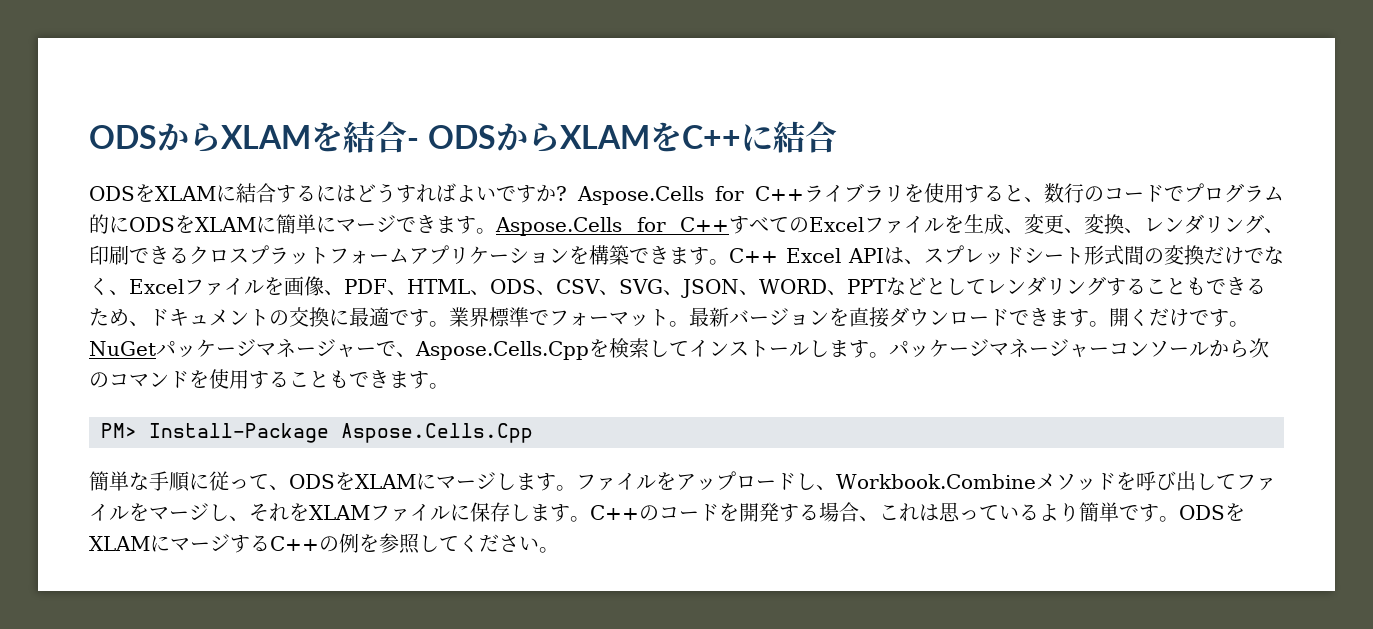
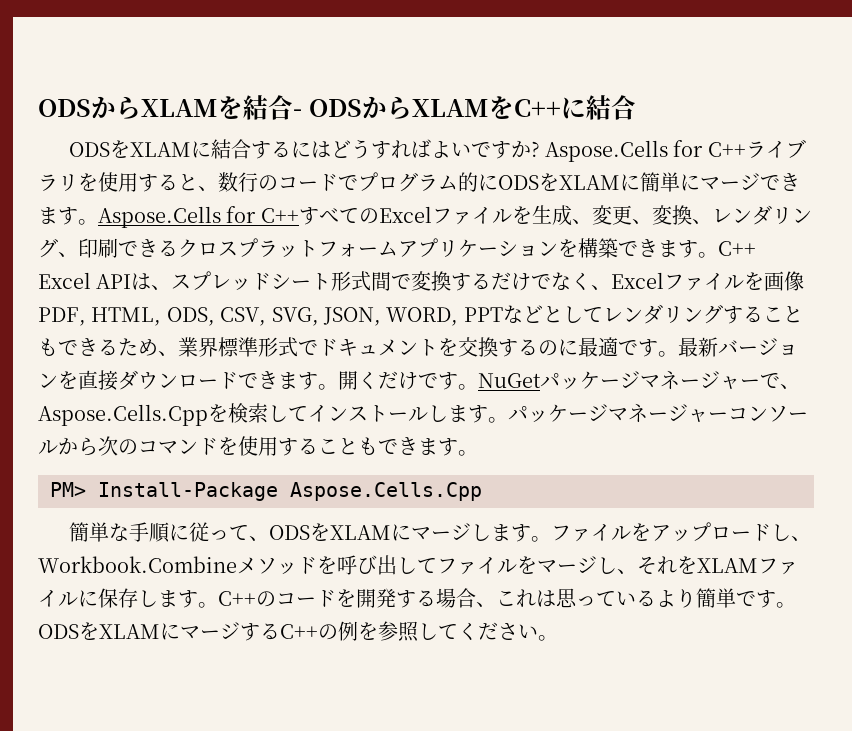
- C++ Excel APIは、スプレッドシート形式間の変換だけでなく、Excelファイルを画像、PDF、HTML、ODS、CSV、SVG、JSON、WORD、PPTなどとしてレンダリングすることもできるため、ドキュメントの交換に最適です。業界標準でフォーマット。
+ C++ Excel APIは、スプレッドシート形式間で変換するだけでなく、Excelファイルを画像PDF, HTML, ODS, CSV, SVG, JSON, WORD, PPTなどとしてレンダリングすることもできるため、業界標準形式でドキュメントを交換するのに最適です。

